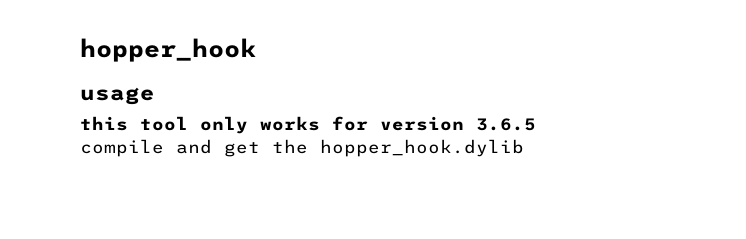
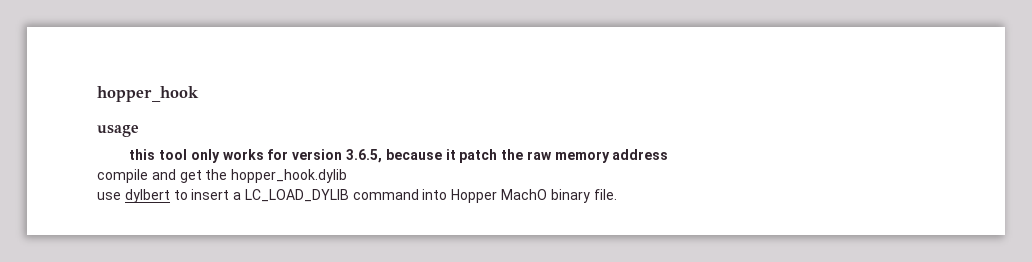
- this tool only works for version 3.6.5
+ this tool only works for version 3.6.5, because it patch the raw memory address
+ use dylbert to insert a LC_LOAD_DYLIB command into Hopper MachO binary file.

